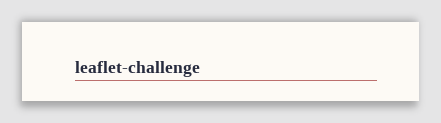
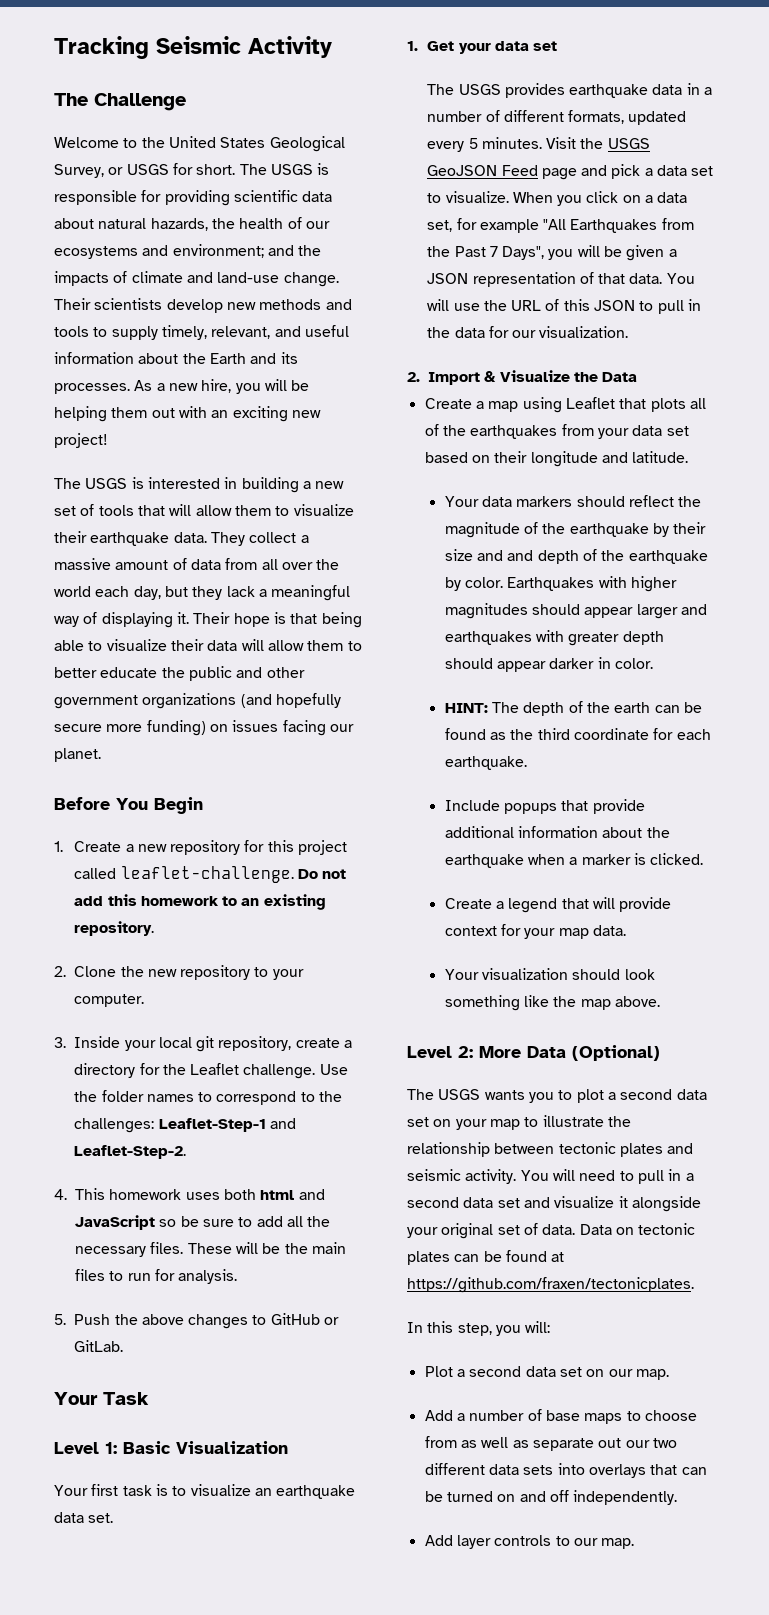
- leaflet-challenge
+ Tracking Seismic Activity
+ The Challenge
+ Welcome to the United States Geological Survey, or USGS for short. The USGS is responsible for providing scientific data about natural hazards, the health of our ecosystems and environment; and the impacts of climate and land-use change. Their scientists develop new methods and tools to supply timely, relevant, and useful information about the Earth and its processes. As a new hire, you will be helping them out with an exciting new project!
+ The USGS is interested in building a new set of tools that will allow them to visualize their earthquake data. They collect a massive amount of data from all over the world each day, but they lack a meaningful way of displaying it. Their hope is that being able to visualize their data will allow them to better educate the public and other government organizations (and hopefully secure more funding) on issues facing our planet.
+ Before You Begin
+ 1. Create a new repository for this project called leaflet-challenge. Do not add this homework to an existing repository.
+ 2. Clone the new repository to your computer.
+ 3. Inside your local git repository, create a directory for the Leaflet challenge. Use the folder names to correspond to the challenges: Leaflet-Step-1 and Leaflet-Step-2.
+ 4. This homework uses both html and JavaScript so be sure to add all the necessary files. These will be the main files to run for analysis.
+ 5. Push the above changes to GitHub or GitLab.
+ Your Task
+ Level 1: Basic Visualization
+ Your first task is to visualize an earthquake data set.
+ 1. Get your data set
+ The USGS provides earthquake data in a number of different formats, updated every 5 minutes. Visit the USGS GeoJSON Feed page and pick a data set to visualize. When you click on a data set, for example "All Earthquakes from the Past 7 Days", you will be given a JSON representation of that data. You will use the URL of this JSON to pull in the data for our visualization.
+ 2. Import & Visualize the Data
+ Create a map using Leaflet that plots all of the earthquakes from your data set based on their longitude and latitude.
+ Your data markers should reflect the magnitude of the earthquake by their size and and depth of the earthquake by color. Earthquakes with higher magnitudes should appear larger and earthquakes with greater depth should appear darker in color.
+ HINT: The depth of the earth can be found as the third coordinate for each earthquake.
+ Include popups that provide additional information about the earthquake when a marker is clicked.
+ Create a legend that will provide context for your map data.
+ Your visualization should look something like the map above.
+ Level 2: More Data (Optional)
+ The USGS wants you to plot a second data set on your map to illustrate the relationship between tectonic plates and seismic activity. You will need to pull in a second data set and visualize it alongside your original set of data. Data on tectonic plates can be found at https://github.com/fraxen/tectonicplates.
+ In this step, you will:
+ Plot a second data set on our map.
+ Add a number of base maps to choose from as well as separate out our two different data sets into overlays that can be turned on and off independently.
+ Add layer controls to our map.

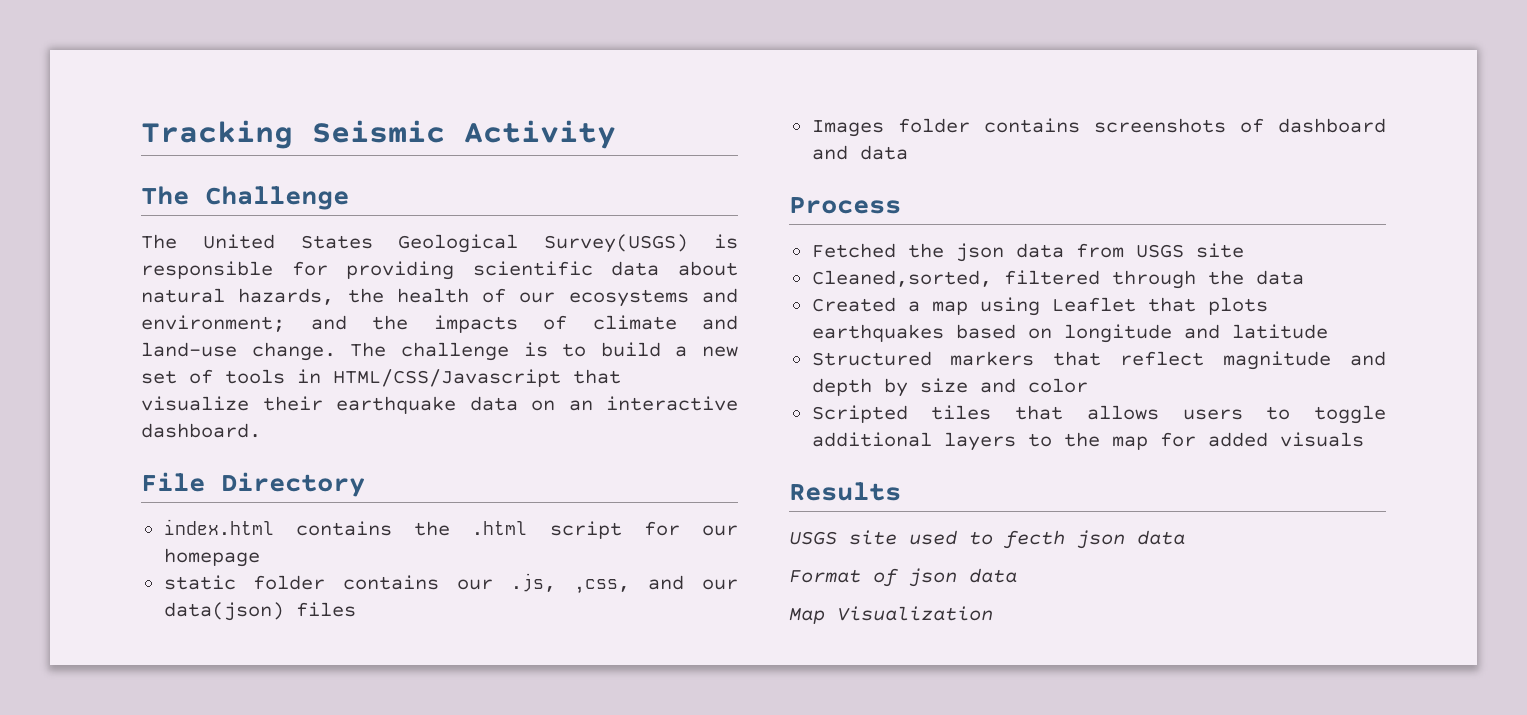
- Welcome to the United States Geological Survey, or USGS for short. The USGS is responsible for providing scientific data about natural hazards, the health of our ecosystems and environment; and the impacts of climate and land-use change.
+ The United States Geological Survey(USGS) is responsible for providing scientific data about natural hazards, the health of our ecosystems and environment; and the impacts of climate and land-use change.
- Their scientists develop new methods and tools to supply timely, relevant, and useful information about the Earth and its processes. As a new hire, you will be helping them out with an exciting new project!
- The USGS is interested in building a new set of tools that will allow them to visualize their earthquake data. They collect a massive amount of data from all over the world each day, but they lack a meaningful way of displaying it. Their hope is that being able to visualize their data will allow them to better educate the public and other government organizations (and hopefully secure more funding) on issues facing our planet.
- Before You Begin
- 1. Create a new repository for this project called leaflet-challenge. Do not add this homework to an existing repository.
- 2. Clone the new repository to your computer.
- 3. Inside your local git repository, create a directory for the Leaflet challenge. Use the folder names to correspond to the challenges: Leaflet-Step-1 and Leaflet-Step-2.
- 4. This homework uses both html and JavaScript so be sure to add all the necessary files. These will be the main files to run for analysis.
- 5. Push the above changes to GitHub or GitLab.
- Your Task
- Level 1: Basic Visualization
- Your first task is to visualize an earthquake data set.
- 1. Get your data set
- The USGS provides earthquake data in a number of different formats, updated every 5 minutes. Visit the USGS GeoJSON Feed page and pick a data set to visualize. When you click on a data set, for example "All Earthquakes from the Past 7 Days", you will be given a JSON representation of that data. You will use the URL of this JSON to pull in the data for our visualization.
- 2. Import & Visualize the Data
- Create a map using Leaflet that plots all of the earthquakes from your data set based on their longitude and latitude.
- Your data markers should reflect the magnitude of the earthquake by their size and and depth of the earthquake by color. Earthquakes with higher magnitudes should appear larger and earthquakes with greater depth should appear darker in color.
- HINT: The depth of the earth can be found as the third coordinate for each earthquake.
- Include popups that provide additional information about the earthquake when a marker is clicked.
- Create a legend that will provide context for your map data.
- Your visualization should look something like the map above.
- Level 2: More Data (Optional)
- The USGS wants you to plot a second data set on your map to illustrate the relationship between tectonic plates and seismic activity. You will need to pull in a second data set and visualize it alongside your original set of data. Data on tectonic plates can be found at https://github.com/fraxen/tectonicplates.
- In this step, you will:
- Plot a second data set on our map.
- Add a number of base maps to choose from as well as separate out our two different data sets into overlays that can be turned on and off independently.
- Add layer controls to our map.
+ The challenge is to build a new set of tools in HTML/CSS/Javascript that visualize their earthquake data on an interactive dashboard.
+ File Directory
+ index.html contains the .html script for our homepage
+ static folder contains our .js, ,css, and our data(json) files
+ Images folder contains screenshots of dashboard and data
+ Process
+ Fetched the json data from USGS site
+ Cleaned,sorted, filtered through the data
+ Created a map using Leaflet that plots earthquakes based on longitude and latitude
+ Structured markers that reflect magnitude and depth by size and color
+ Scripted tiles that allows users to toggle additional layers to the map for added visuals
+ Results
+ USGS site used to fecth json data
+ Format of json data
+ Map Visualization

